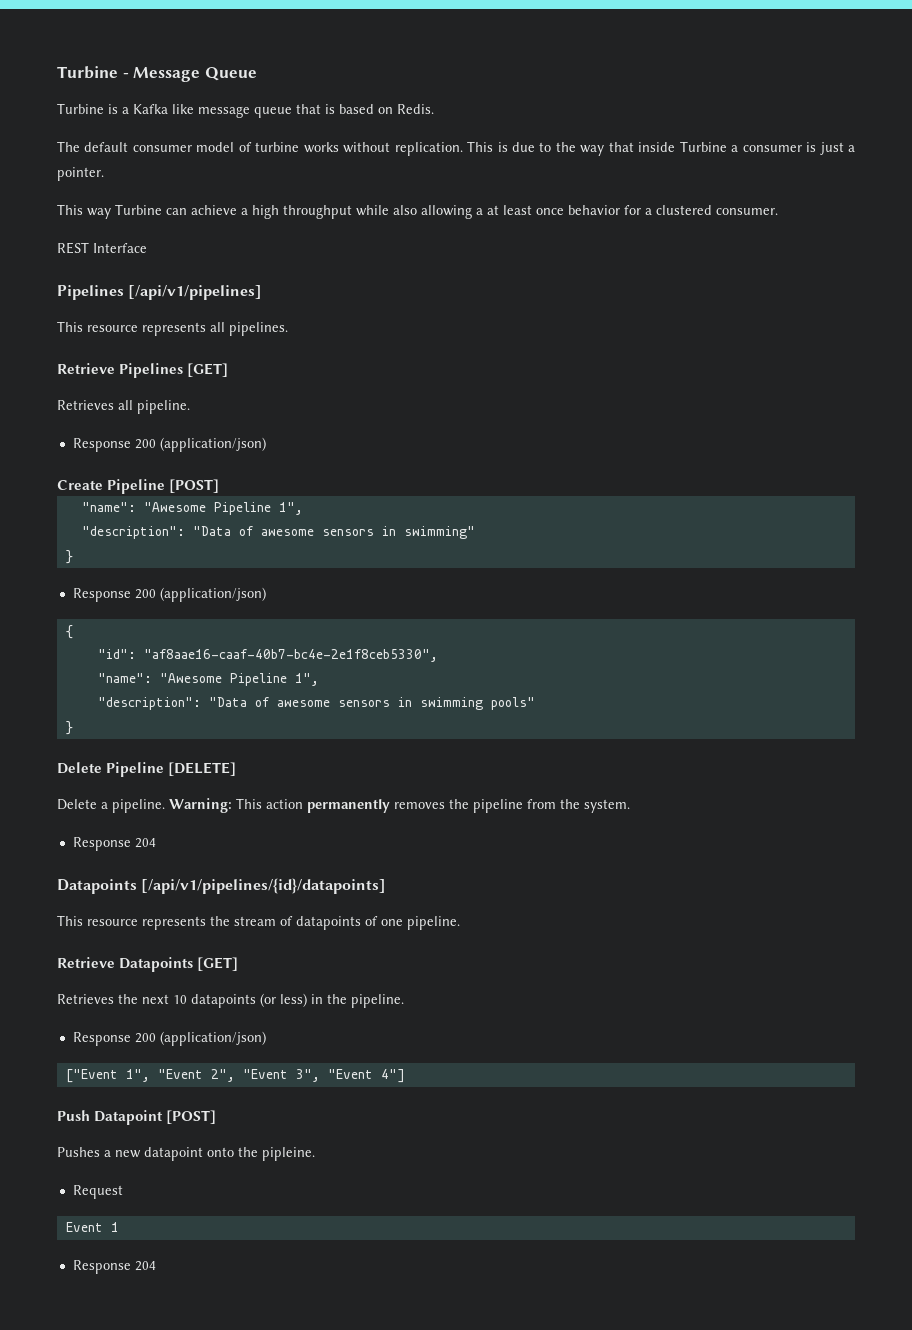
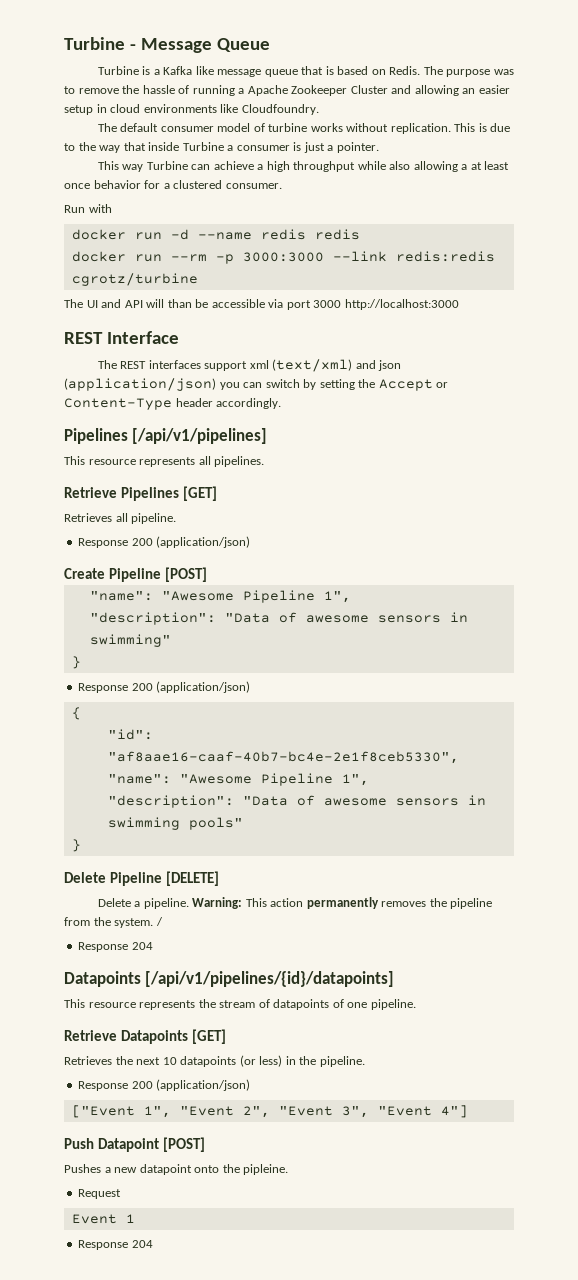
+ The purpose was to remove the hassle of running a Apache Zookeeper Cluster and allowing an easier setup in cloud environments like Cloudfoundry.
+ Run with
+ docker run -d --name redis redis
+ docker run --rm -p 3000:3000 --link redis:redis cgrotz/turbine
+ The UI and API will than be accessible via port 3000 http://localhost:3000
  REST Interface
+ The REST interfaces support xml (text/xml) and json (application/json) you can switch by setting the Accept or Content-Type header accordingly.
+ /

